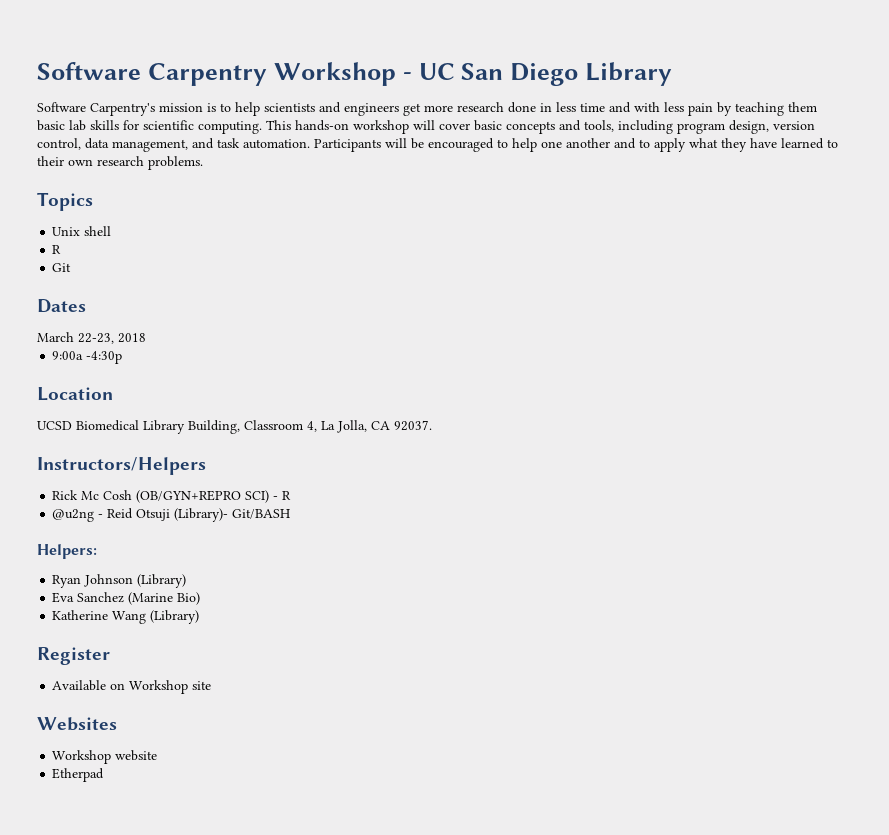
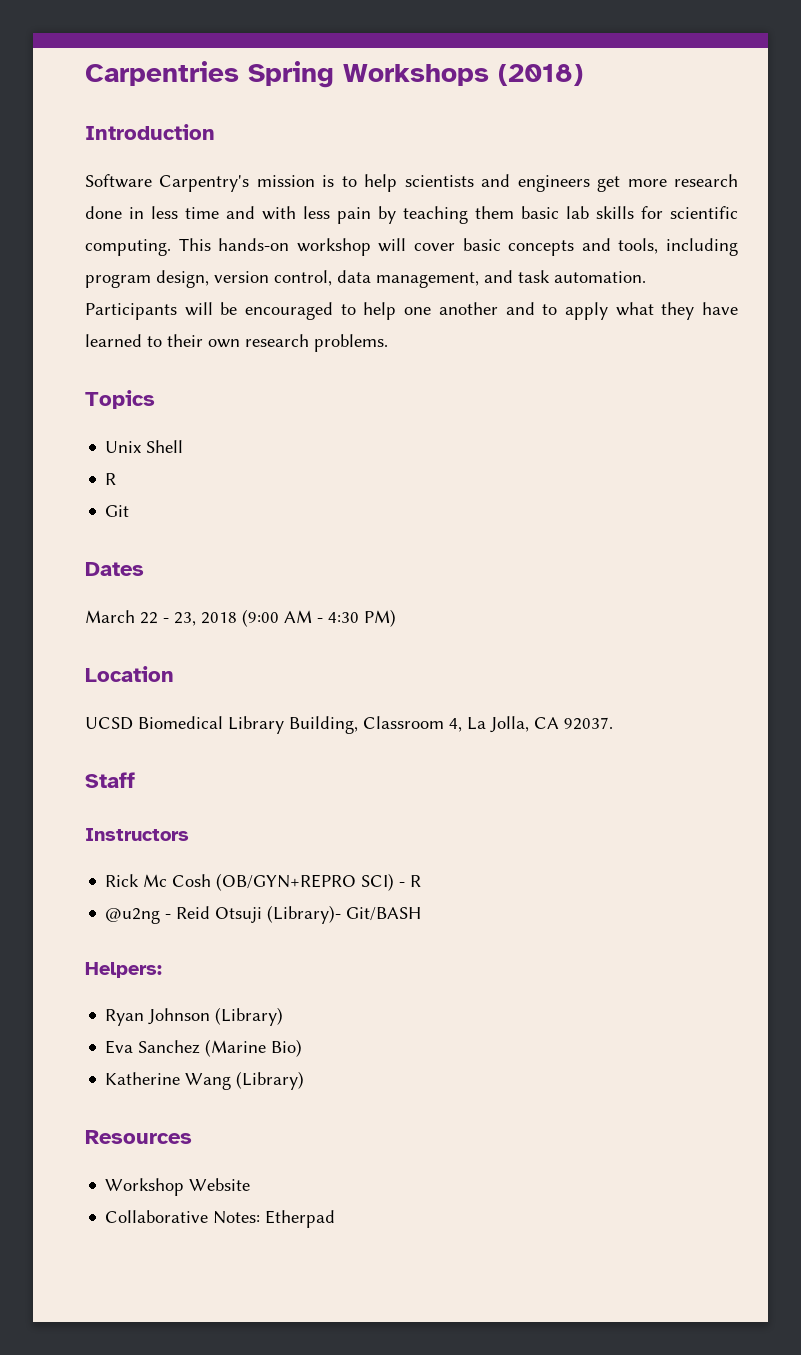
- Software Carpentry Workshop - UC San Diego Library
+ Carpentries Spring Workshops (2018)
+ Introduction
- Unix shell
+ Unix Shell
- March 22-23, 2018
- 9:00a -4:30p
+ March 22 - 23, 2018 (9:00 AM - 4:30 PM)
- Instructors/Helpers
+ Staff
+ Instructors
- Register
- Available on Workshop site
- Websites
- Workshop website
- Etherpad
+ Resources
+ Workshop Website
+ Collaborative Notes: Etherpad

